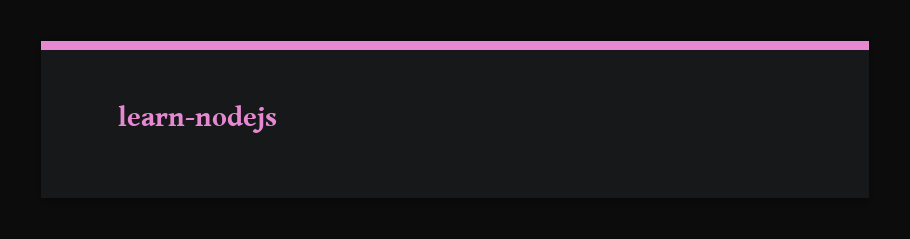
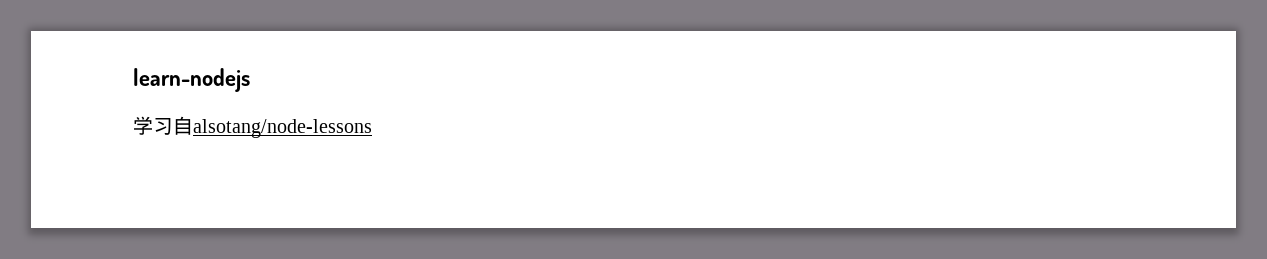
+ 学习自alsotang/node-lessons

